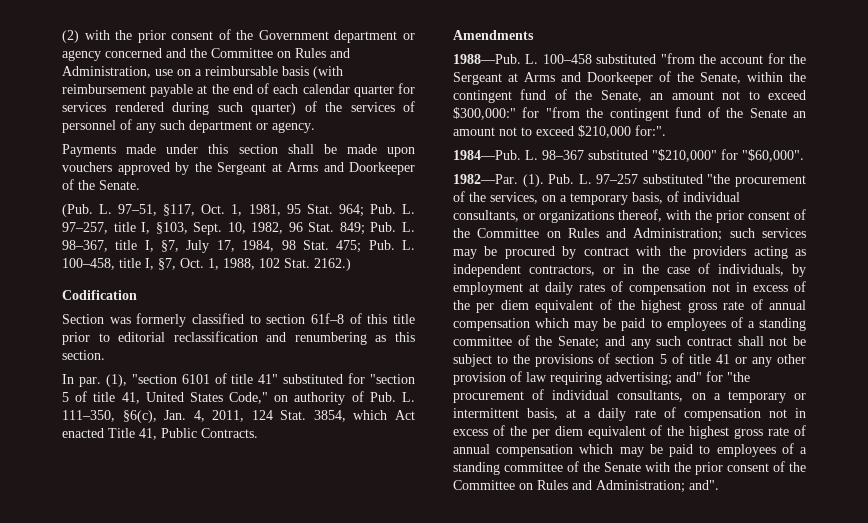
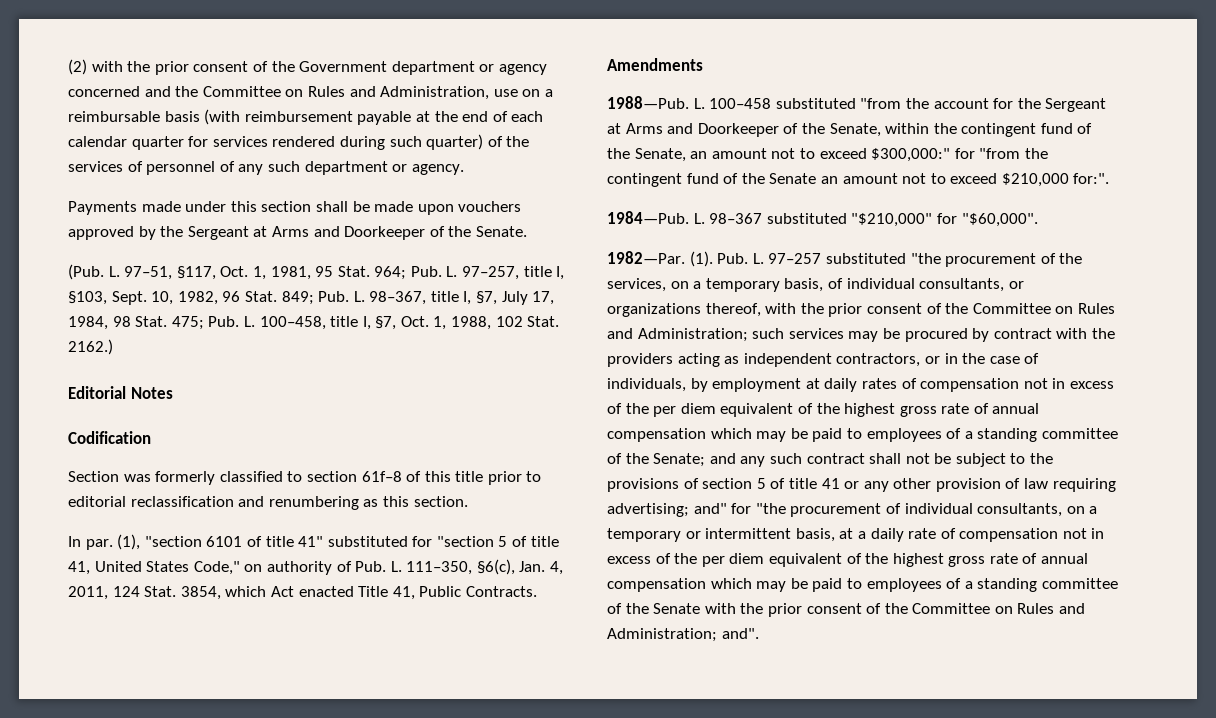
+ Editorial Notes

